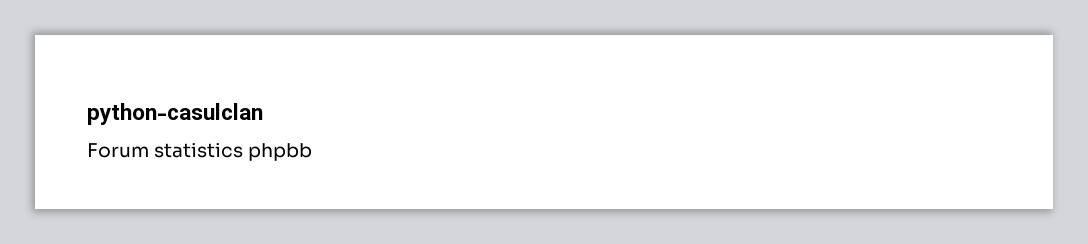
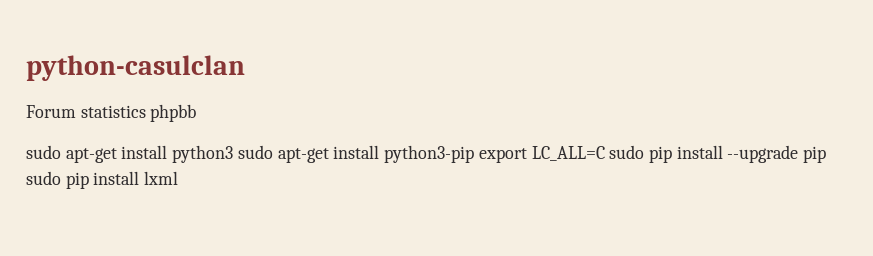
+ sudo apt-get install python3 sudo apt-get install python3-pip export LC_ALL=C sudo pip install --upgrade pip sudo pip install lxml

